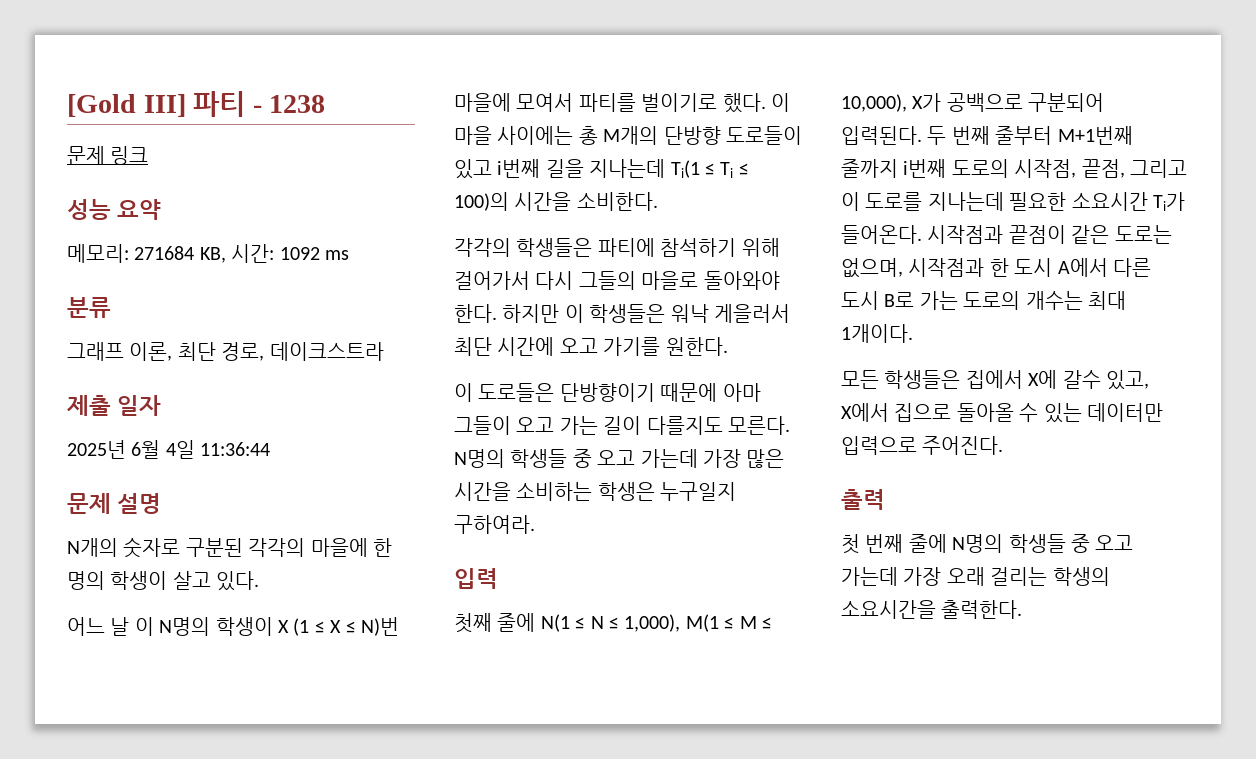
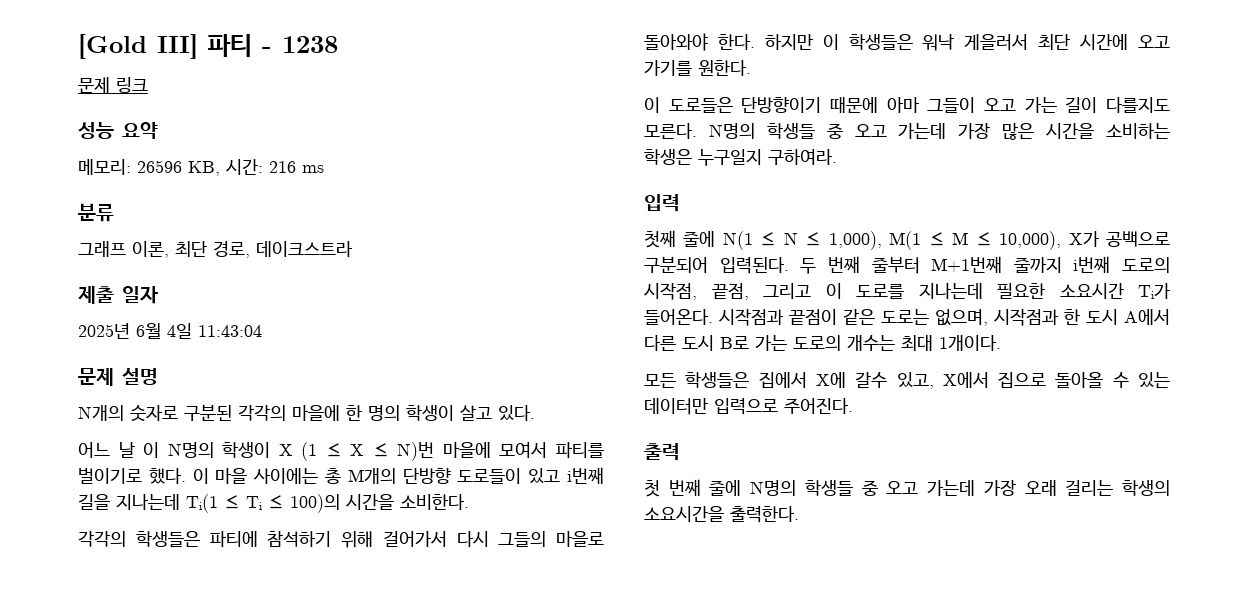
- 메모리: 271684 KB, 시간: 1092 ms
+ 메모리: 26596 KB, 시간: 216 ms
- 2025년 6월 4일 11:36:44
+ 2025년 6월 4일 11:43:04

